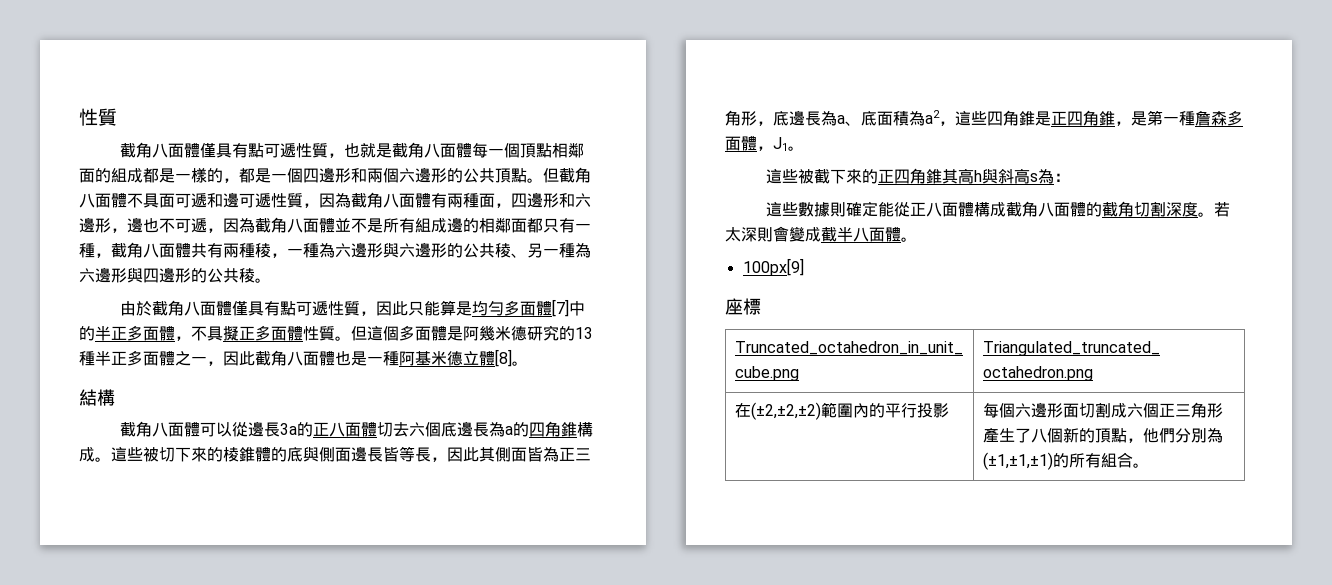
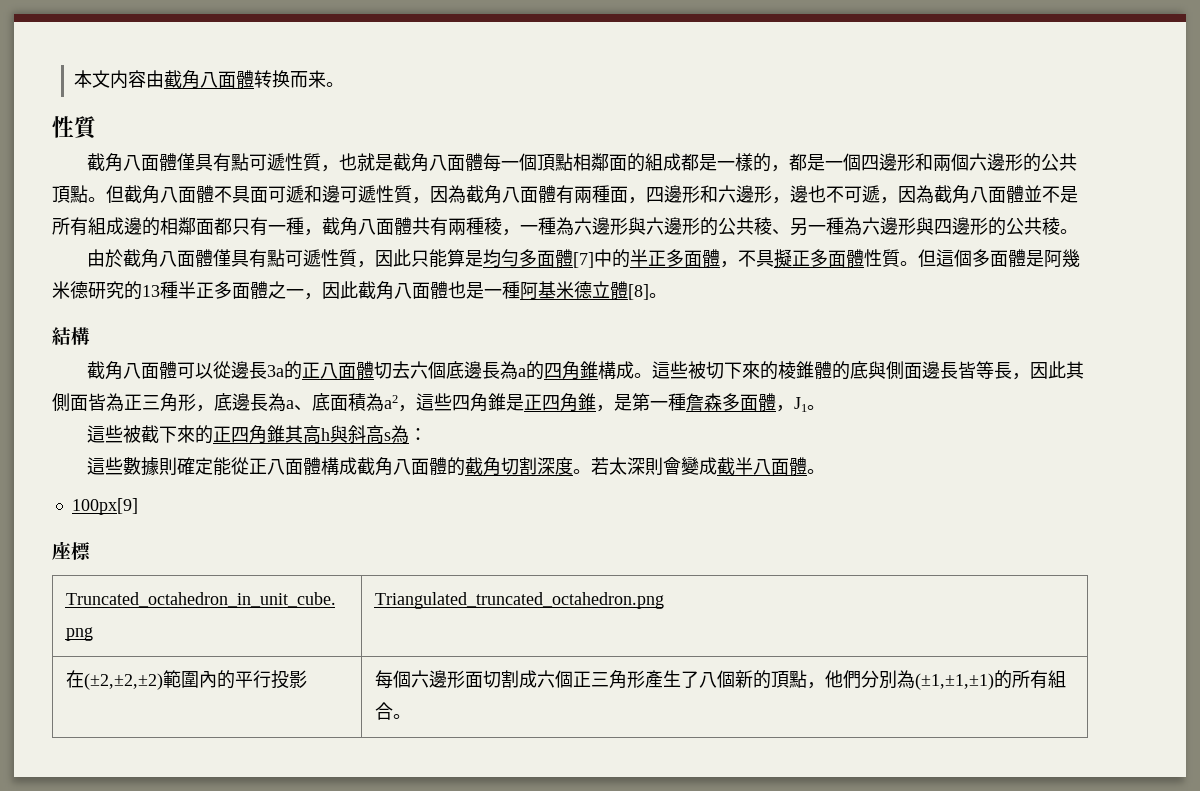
+ 本文内容由截角八面體转换而来。

